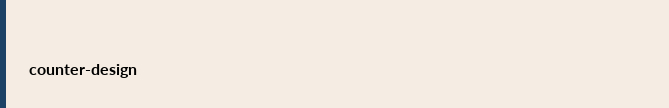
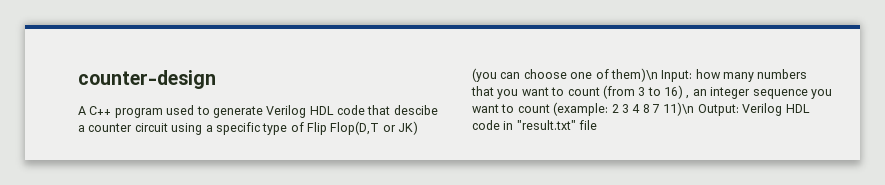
+ A C++ program used to generate Verilog HDL code that descibe a counter circuit using a specific type of Flip Flop(D,T or JK) (you can choose one of them)\n Input: how many numbers that you want to count (from 3 to 16) , an integer sequence you want to count (example: 2 3 4 8 7 11)\n Output: Verilog HDL code in "result.txt" file

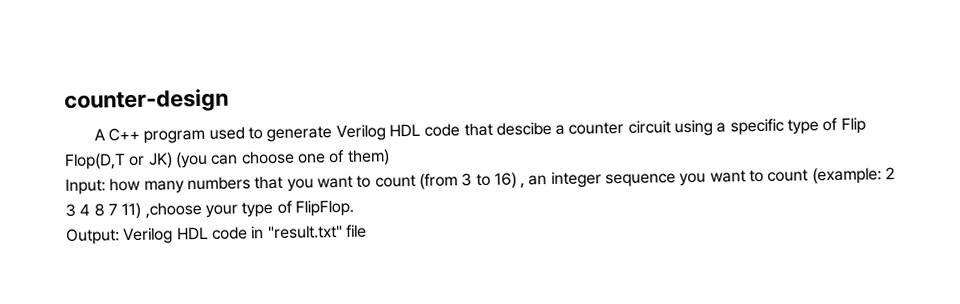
- A C++ program used to generate Verilog HDL code that descibe a counter circuit using a specific type of Flip Flop(D,T or JK) (you can choose one of them)\n Input:
+ A C++ program used to generate Verilog HDL code that descibe a counter circuit using a specific type of Flip Flop(D,T or JK) (you can choose one of them)
+ Input:
- 2 3 4 8 7 11)\n Output:
+ 2 3 4 8 7 11) ,choose your type of FlipFlop.
+ Output:

